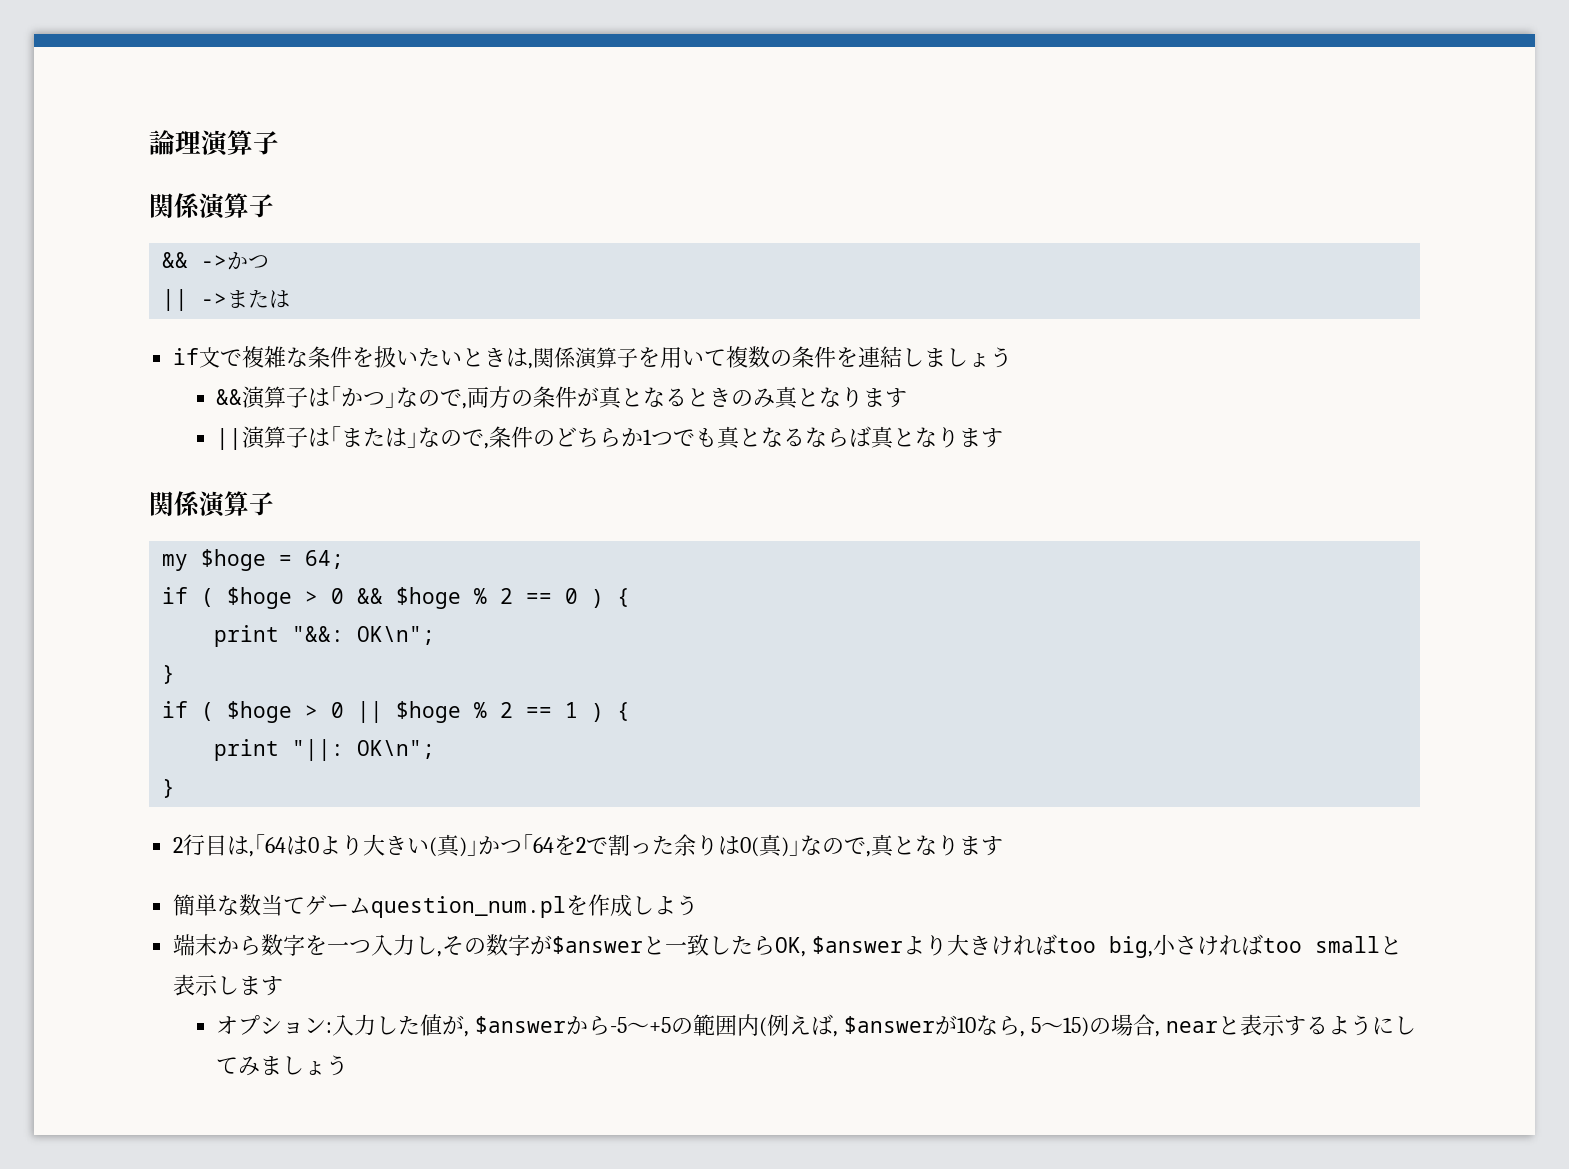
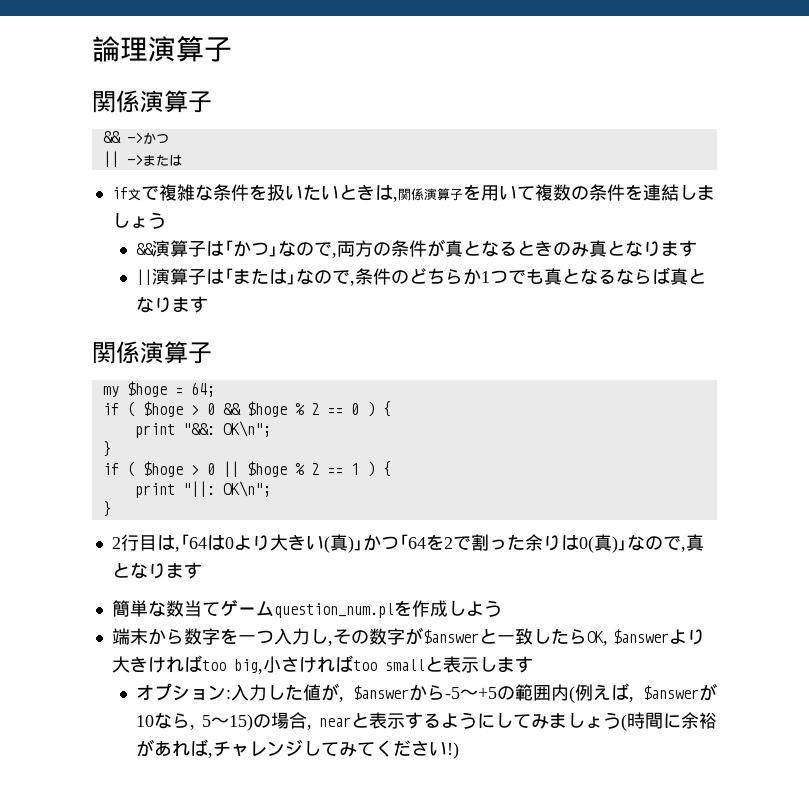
- オプション:入力した値が, $answerから-5〜+5の範囲内(例えば, $answerが10なら, 5〜15)の場合, nearと表示するようにしてみましょう
+ オプション:入力した値が, $answerから-5〜+5の範囲内(例えば, $answerが10なら, 5〜15)の場合, nearと表示するようにしてみましょう(時間に余裕があれば,チャレンジしてみてください!)

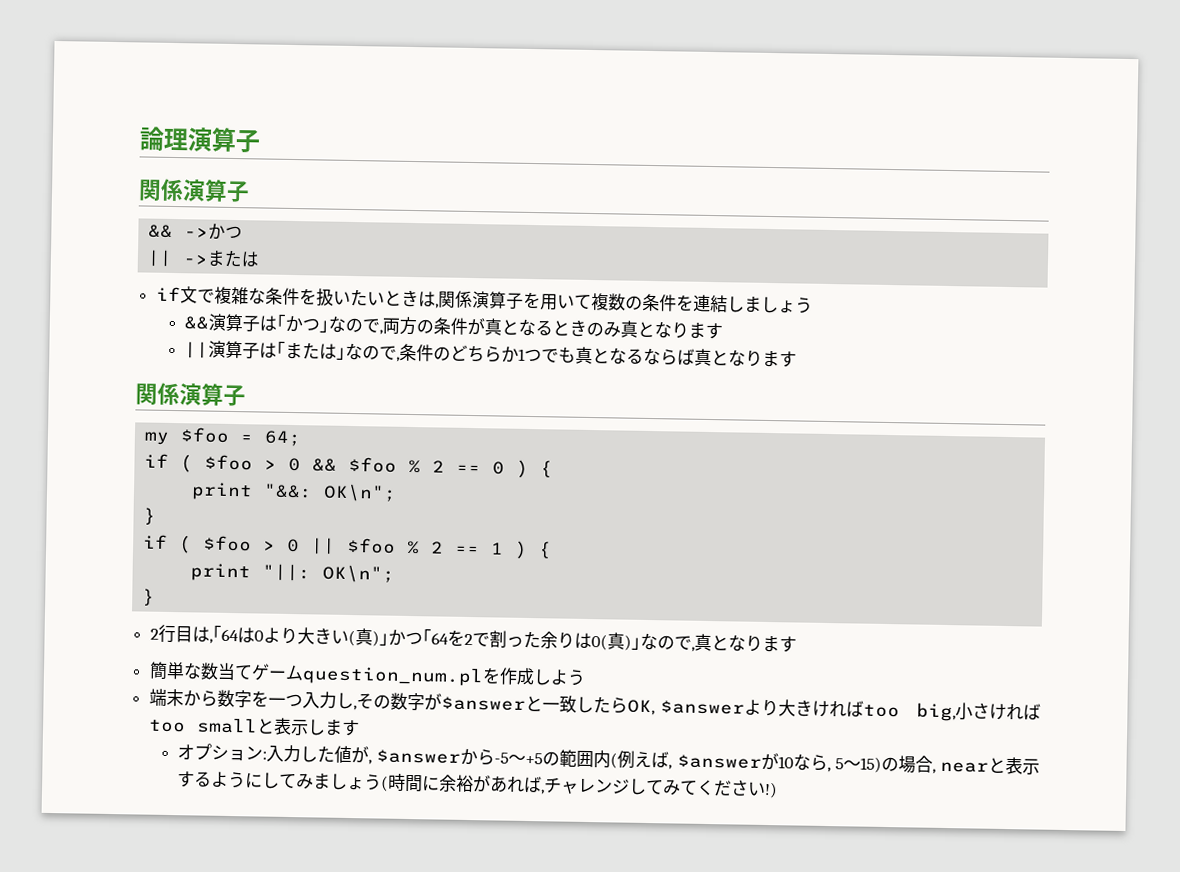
- my $hoge = 64;
+ my $foo = 64;
- if ( $hoge > 0 && $hoge % 2 == 0 ) {
+ if ( $foo > 0 && $foo % 2 == 0 ) {
- if ( $hoge > 0 || $hoge % 2 == 1 ) {
+ if ( $foo > 0 || $foo % 2 == 1 ) {

